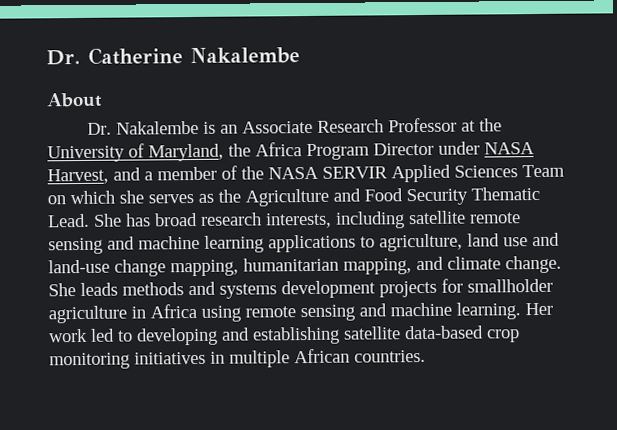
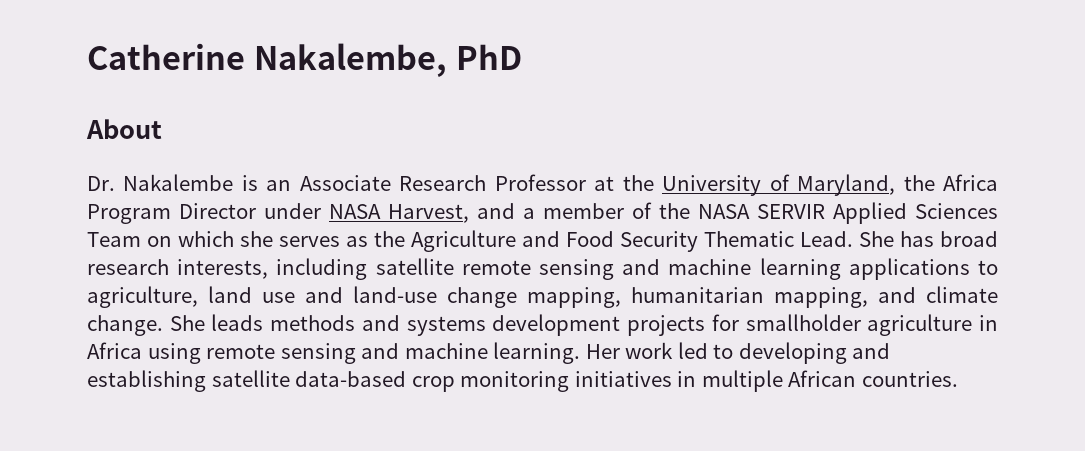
- Dr. Catherine Nakalembe
+ Catherine Nakalembe, PhD

